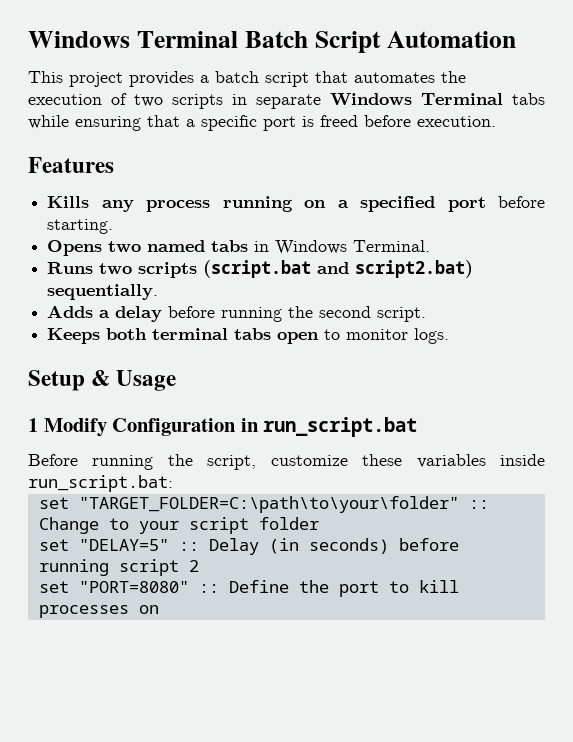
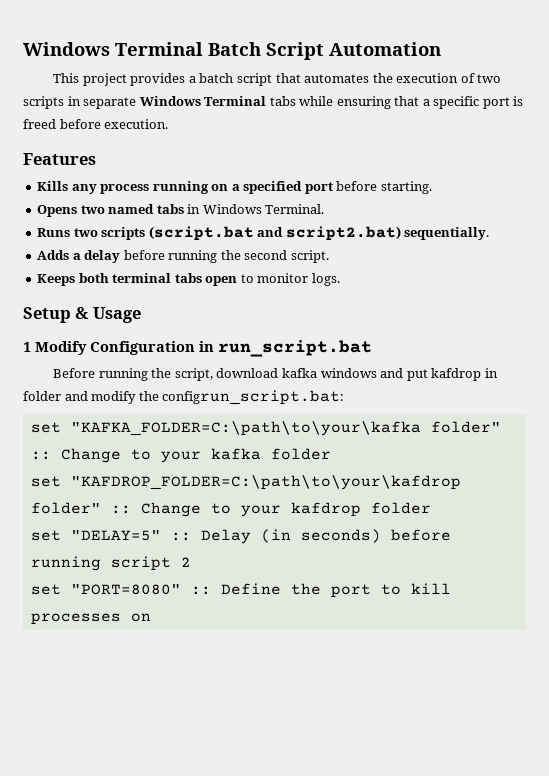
- Before running the script, customize these variables inside run_script.bat:
- set "TARGET_FOLDER=C:\path\to\your\folder" :: Change to your script folder
+ Before running the script, download kafka windows and put kafdrop in folder and modify the configrun_script.bat:
+ set "KAFKA_FOLDER=C:\path\to\your\kafka folder" :: Change to your kafka folder
+ set "KAFDROP_FOLDER=C:\path\to\your\kafdrop folder" :: Change to your kafdrop folder

